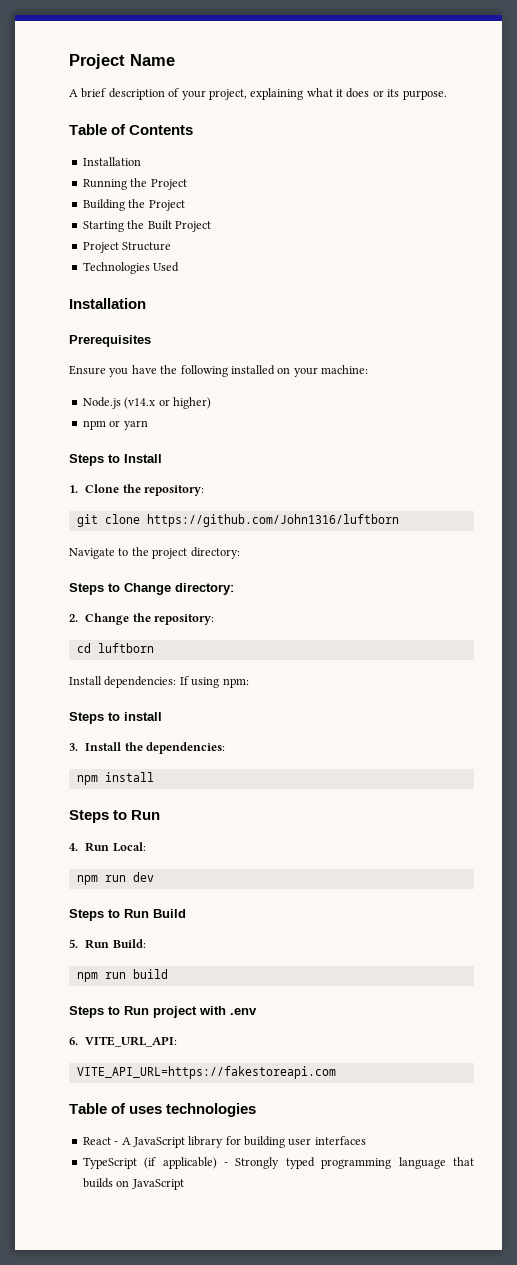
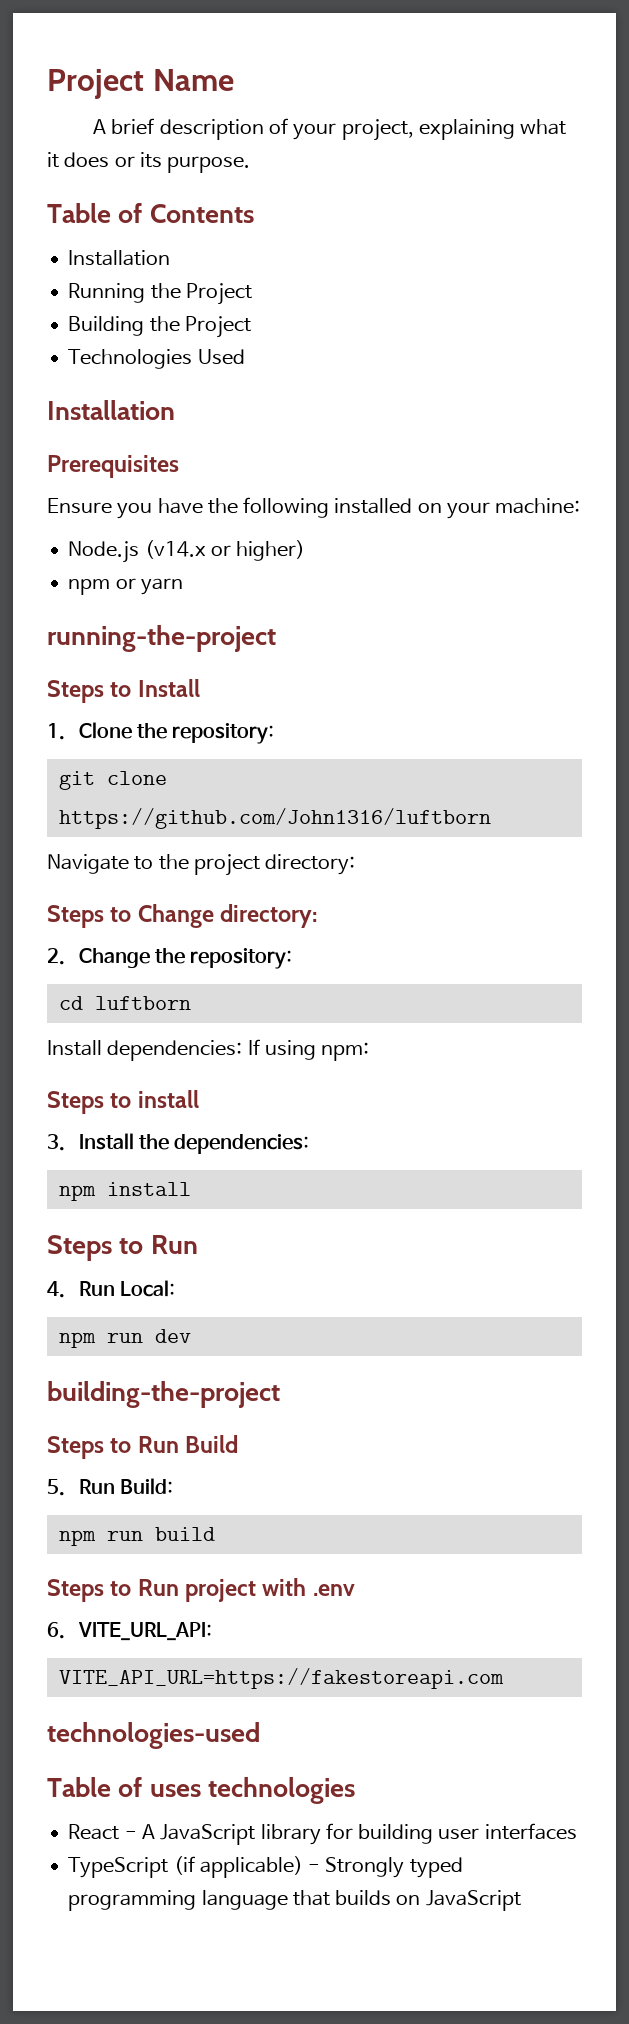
- Starting the Built Project
- Project Structure
+ running-the-project
+ building-the-project
+ technologies-used

